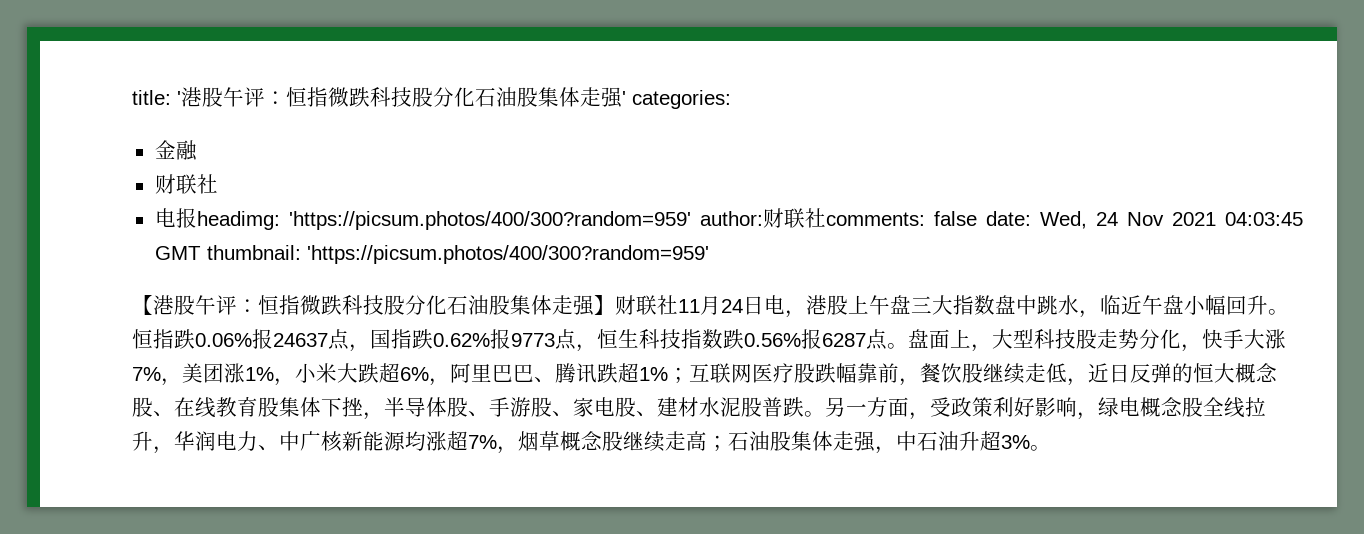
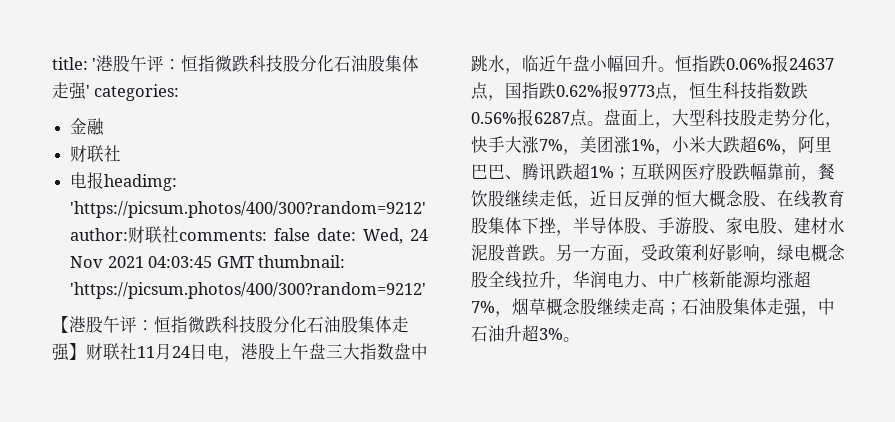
- 电报headimg: 'https://picsum.photos/400/300?random=959' author:财联社comments: false date: Wed, 24 Nov 2021 04:03:45 GMT thumbnail: 'https://picsum.photos/400/300?random=959'
+ 电报headimg: 'https://picsum.photos/400/300?random=9212' author:财联社comments: false date: Wed, 24 Nov 2021 04:03:45 GMT thumbnail: 'https://picsum.photos/400/300?random=9212'

